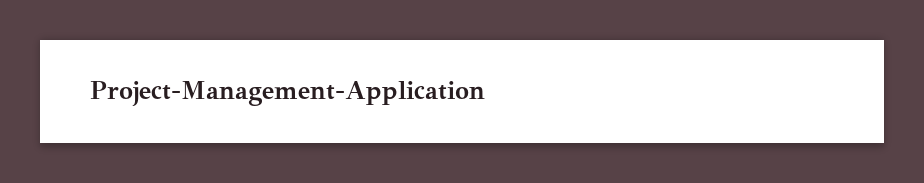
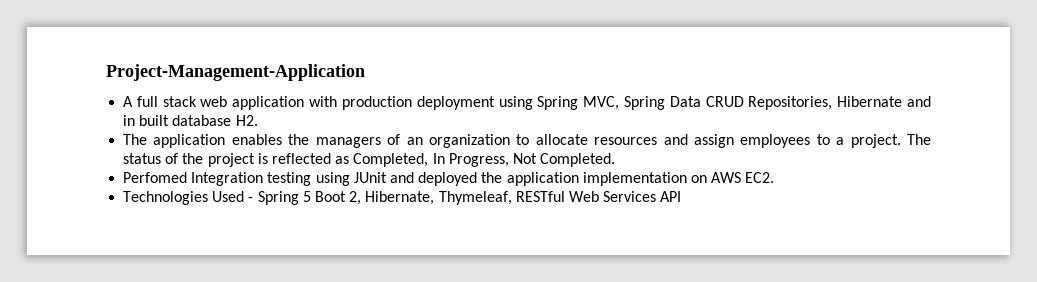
+ A full stack web application with production deployment using Spring MVC, Spring Data CRUD Repositories, Hibernate and in built database H2.
+ The application enables the managers of an organization to allocate resources and assign employees to a project. The status of the project is reflected as Completed, In Progress, Not Completed.
+ Perfomed Integration testing using JUnit and deployed the application implementation on AWS EC2.
+ Technologies Used - Spring 5 Boot 2, Hibernate, Thymeleaf, RESTful Web Services API

